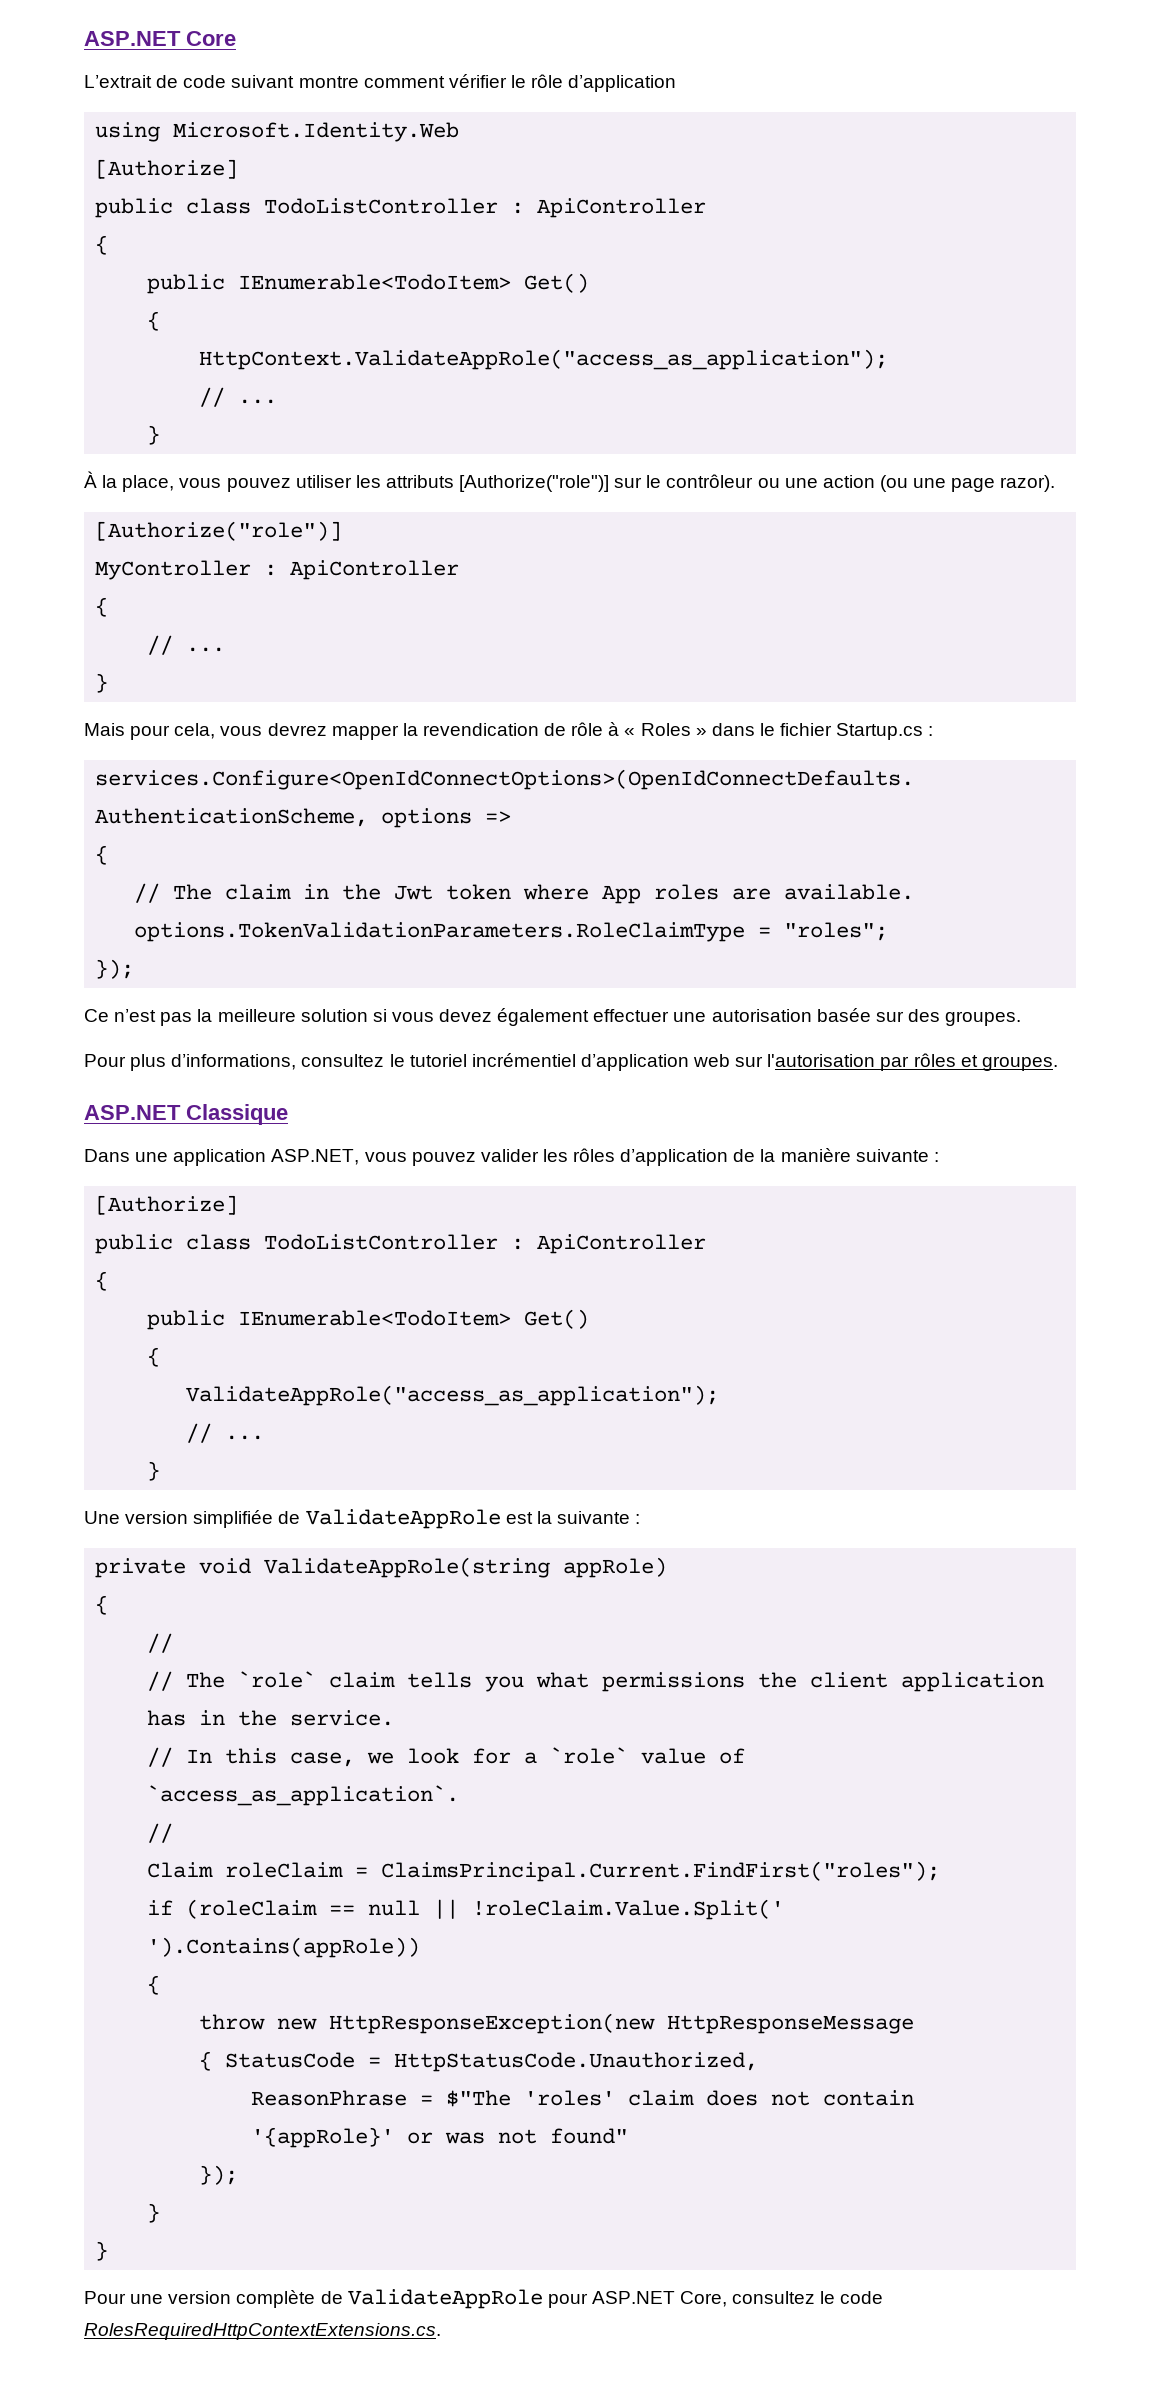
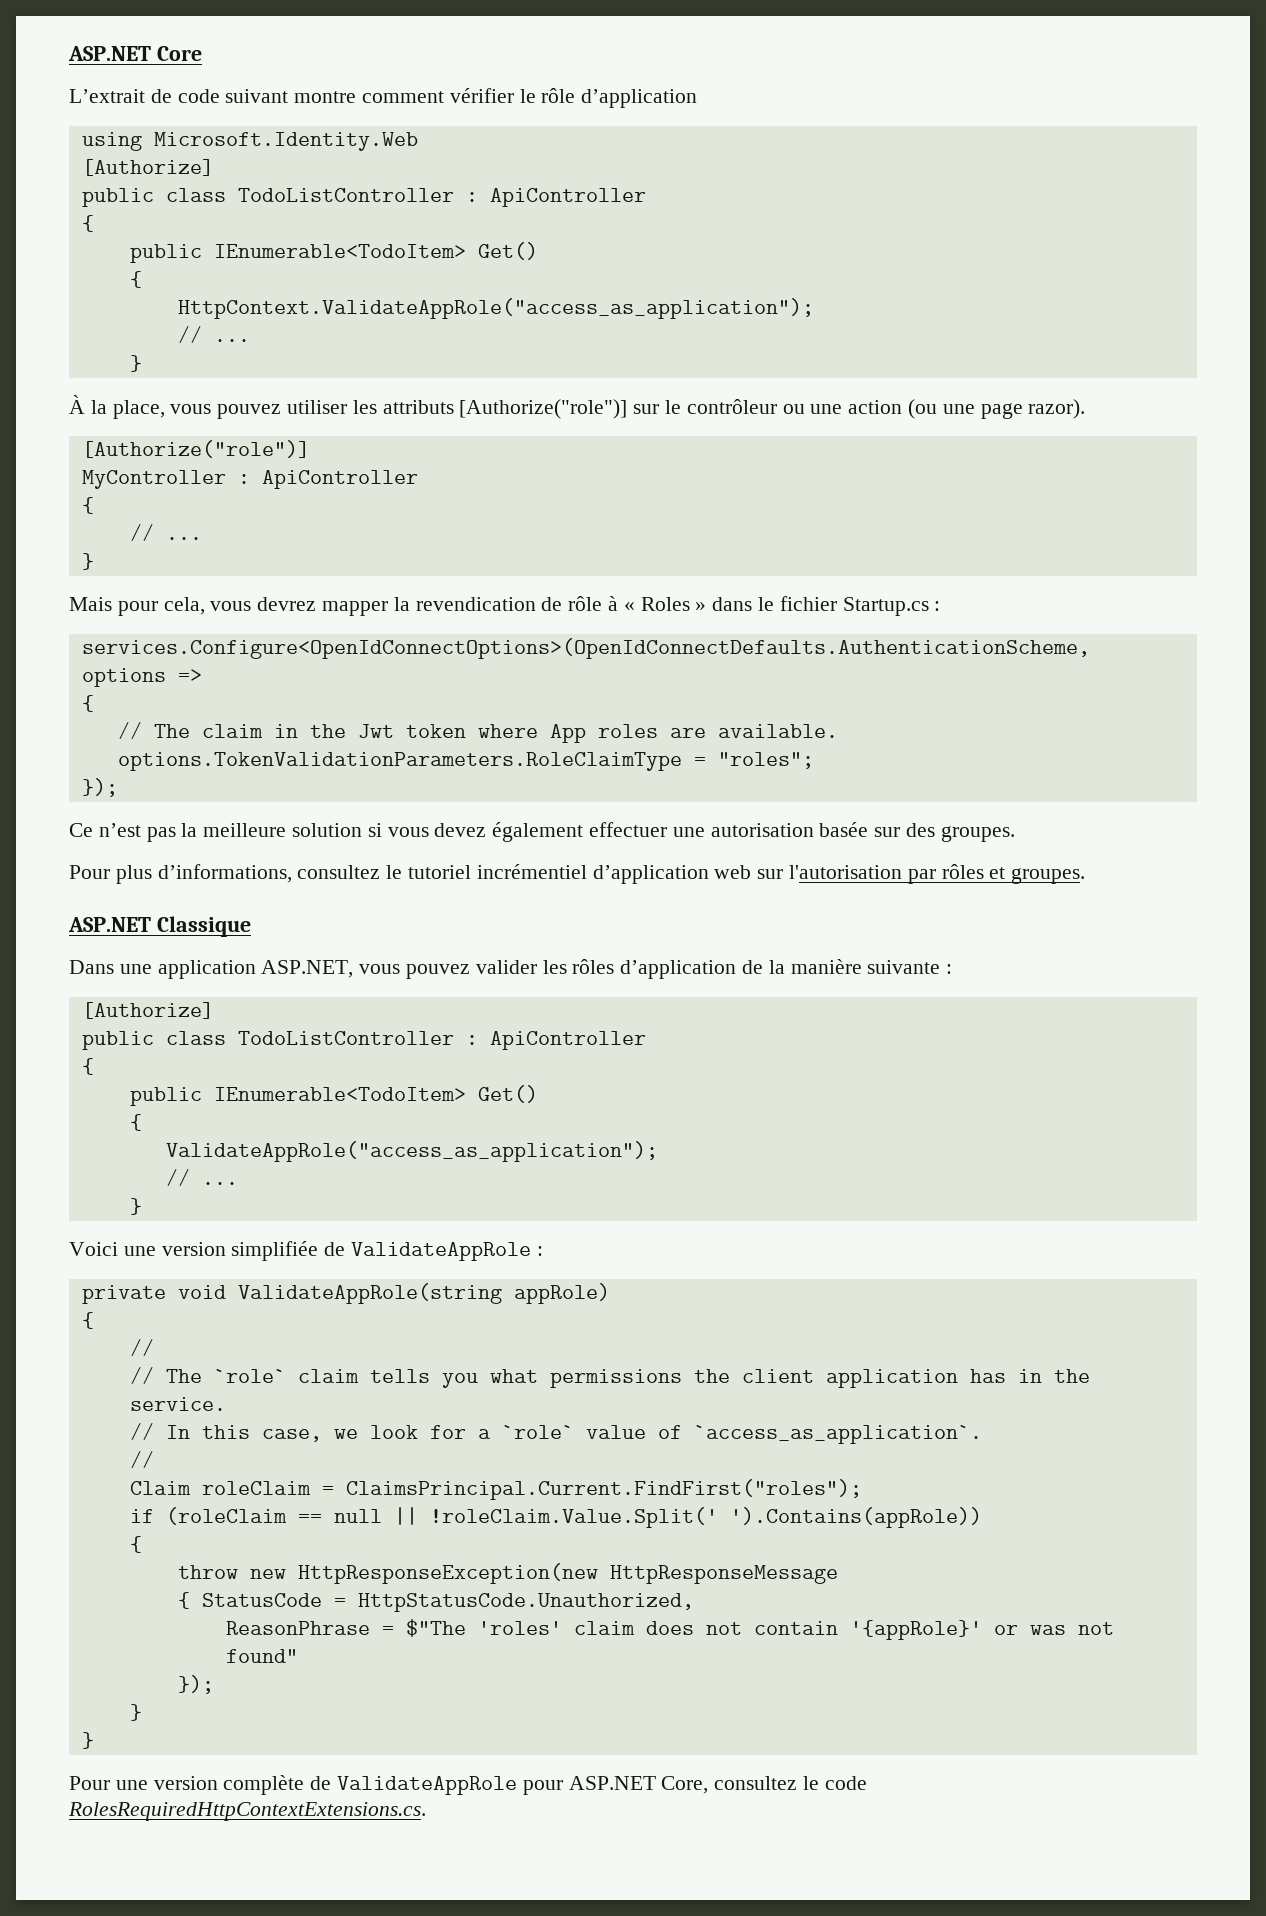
- Une version simplifiée de ValidateAppRole est la suivante :
+ Voici une version simplifiée de ValidateAppRole :

